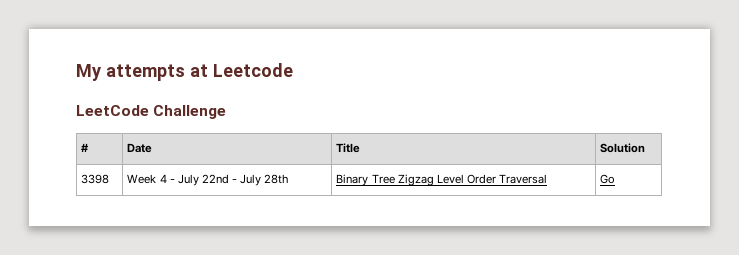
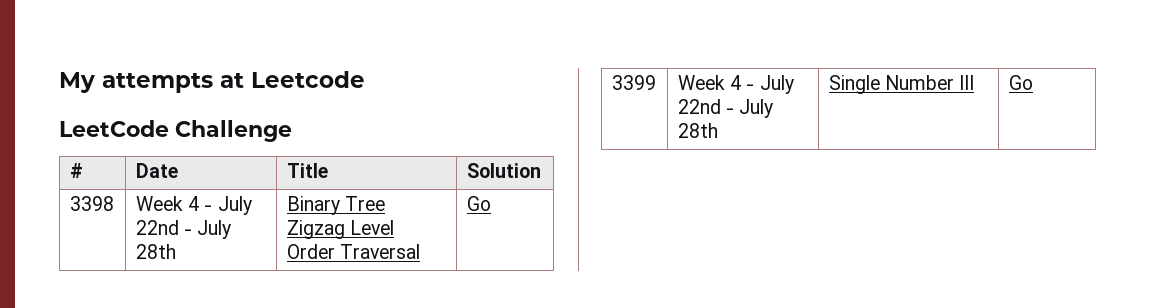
+ 3399 | Week 4 - July 22nd - July 28th | Single Number III | Go

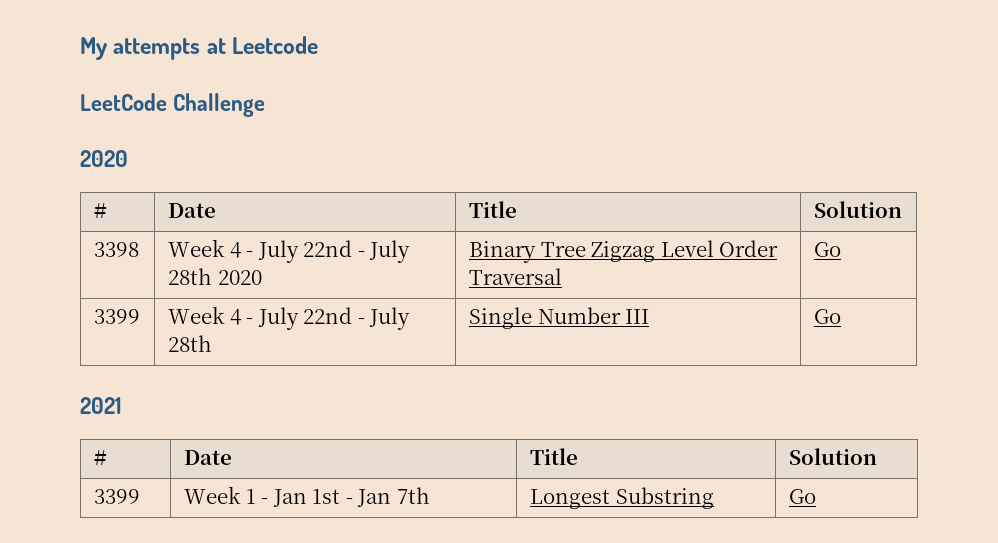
  LeetCode Challenge
+ 2020
- 3398 | Week 4 - July 22nd - July 28th | Binary Tree Zigzag Level Order Traversal | Go
+ 3398 | Week 4 - July 22nd - July 28th 2020 | Binary Tree Zigzag Level Order Traversal | Go
+ 2021
+ # | Date | Title | Solution
+ 3399 | Week 1 - Jan 1st - Jan 7th | Longest Substring | Go

